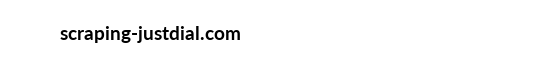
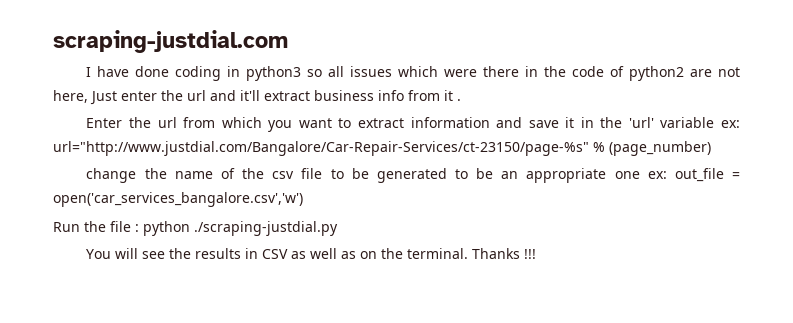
+ I have done coding in python3 so all issues which were there in the code of python2 are not here, Just enter the url and it'll extract business info from it .
+ Enter the url from which you want to extract information and save it in the 'url' variable ex: url="http://www.justdial.com/Bangalore/Car-Repair-Services/ct-23150/page-%s" % (page_number)
+ change the name of the csv file to be generated to be an appropriate one ex: out_file = open('car_services_bangalore.csv','w')
+ Run the file : python ./scraping-justdial.py
+ You will see the results in CSV as well as on the terminal. Thanks !!!

